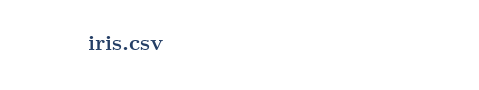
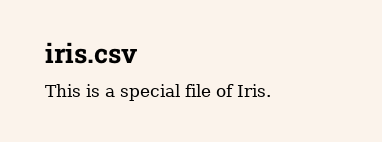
+ This is a special file of Iris.

